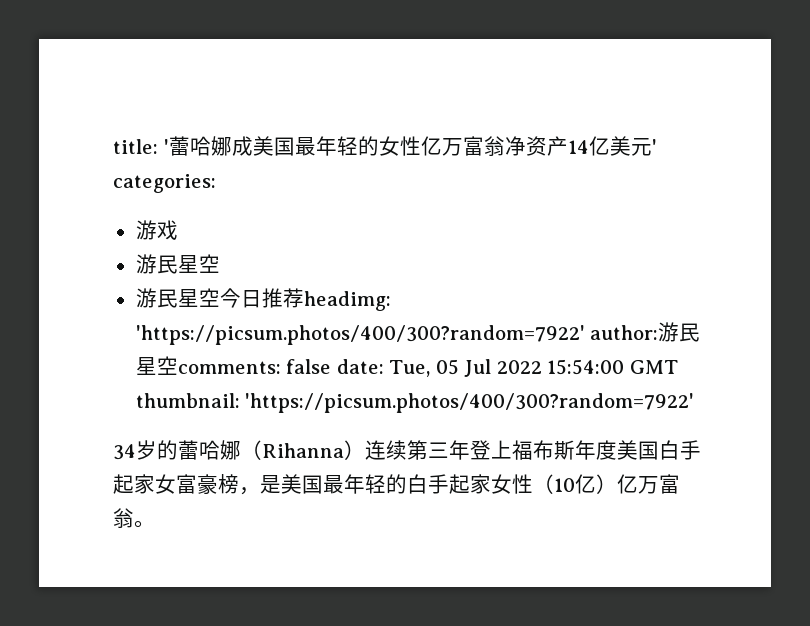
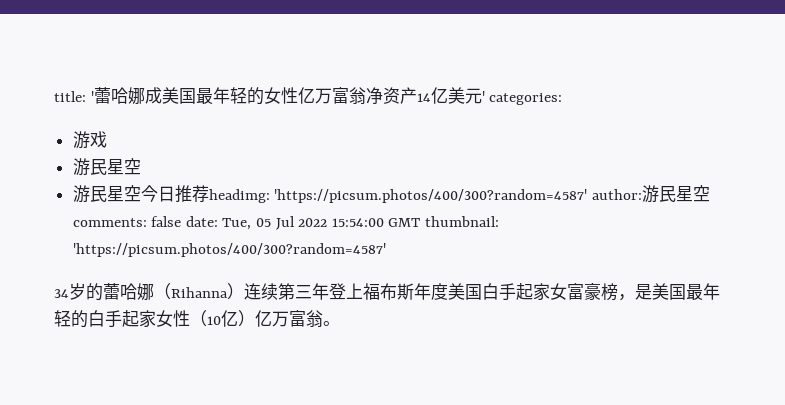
- 游民星空今日推荐headimg: 'https://picsum.photos/400/300?random=7922' author:游民星空comments: false date: Tue, 05 Jul 2022 15:54:00 GMT thumbnail: 'https://picsum.photos/400/300?random=7922'
+ 游民星空今日推荐headimg: 'https://picsum.photos/400/300?random=4587' author:游民星空comments: false date: Tue, 05 Jul 2022 15:54:00 GMT thumbnail: 'https://picsum.photos/400/300?random=4587'

